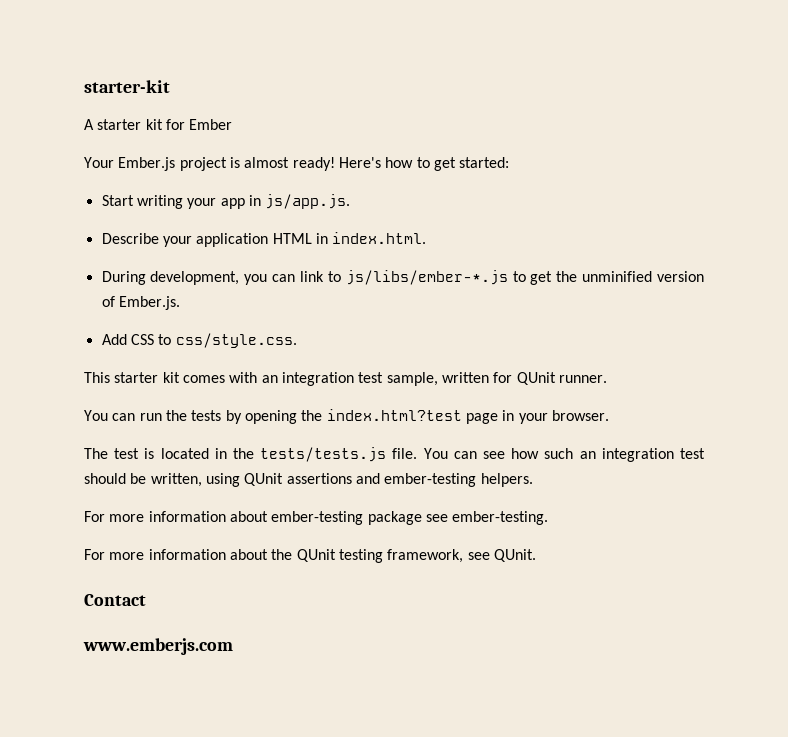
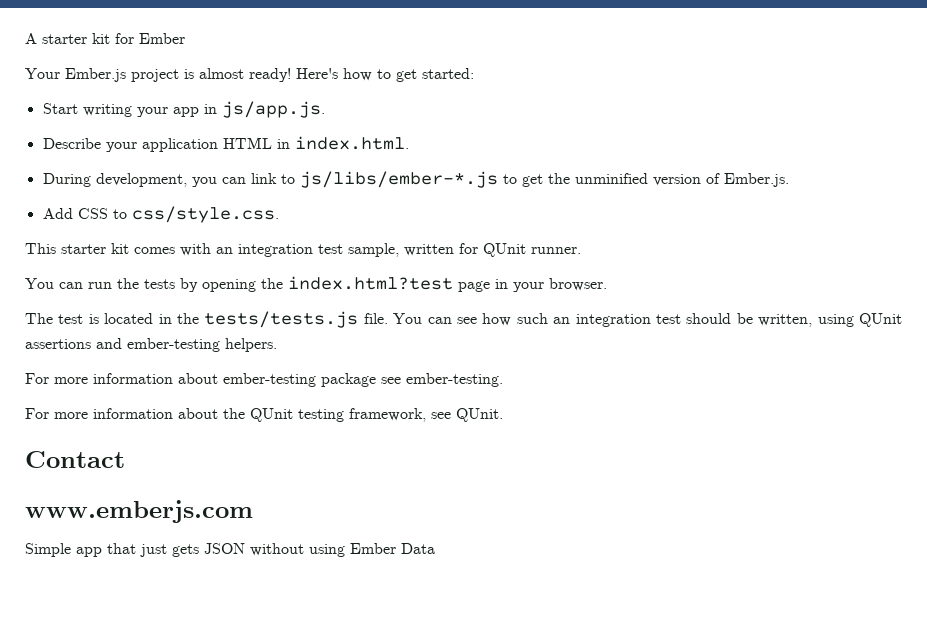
- starter-kit
+ Simple app that just gets JSON without using Ember Data

